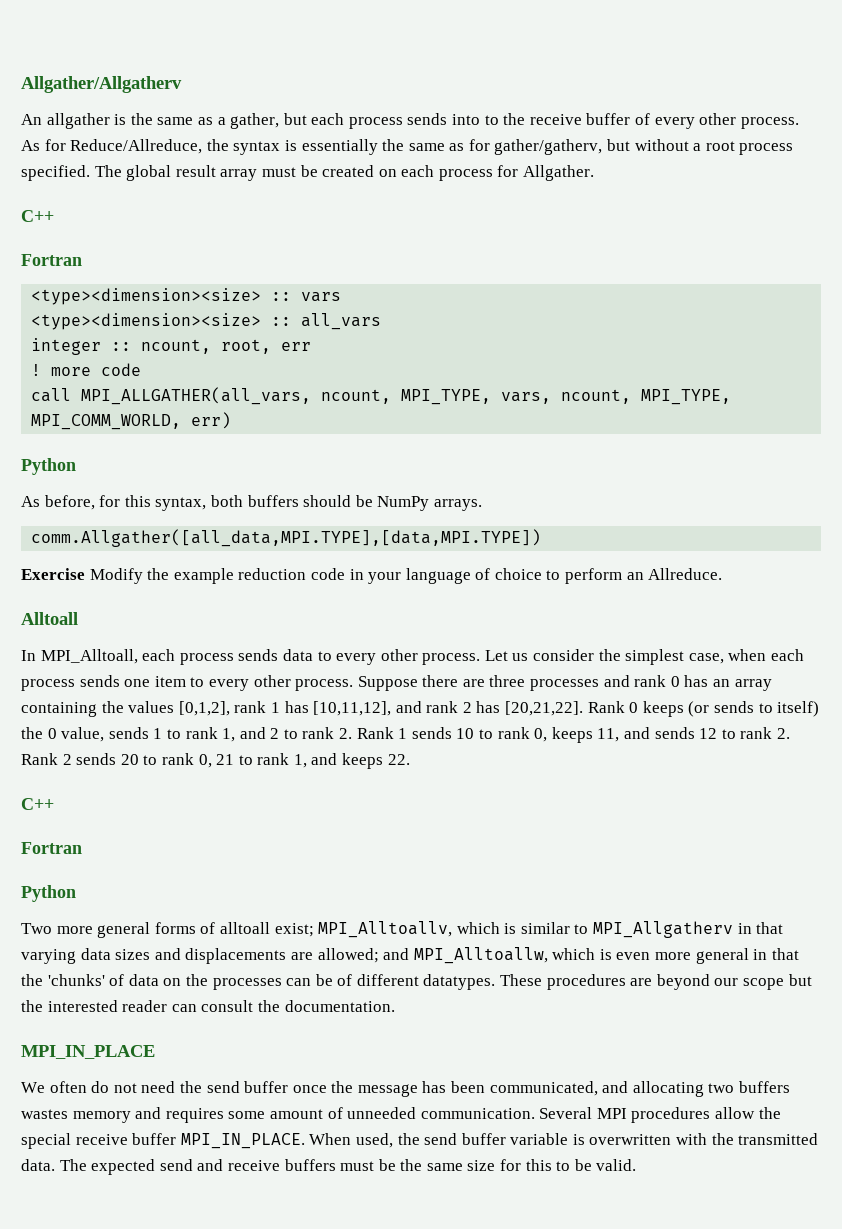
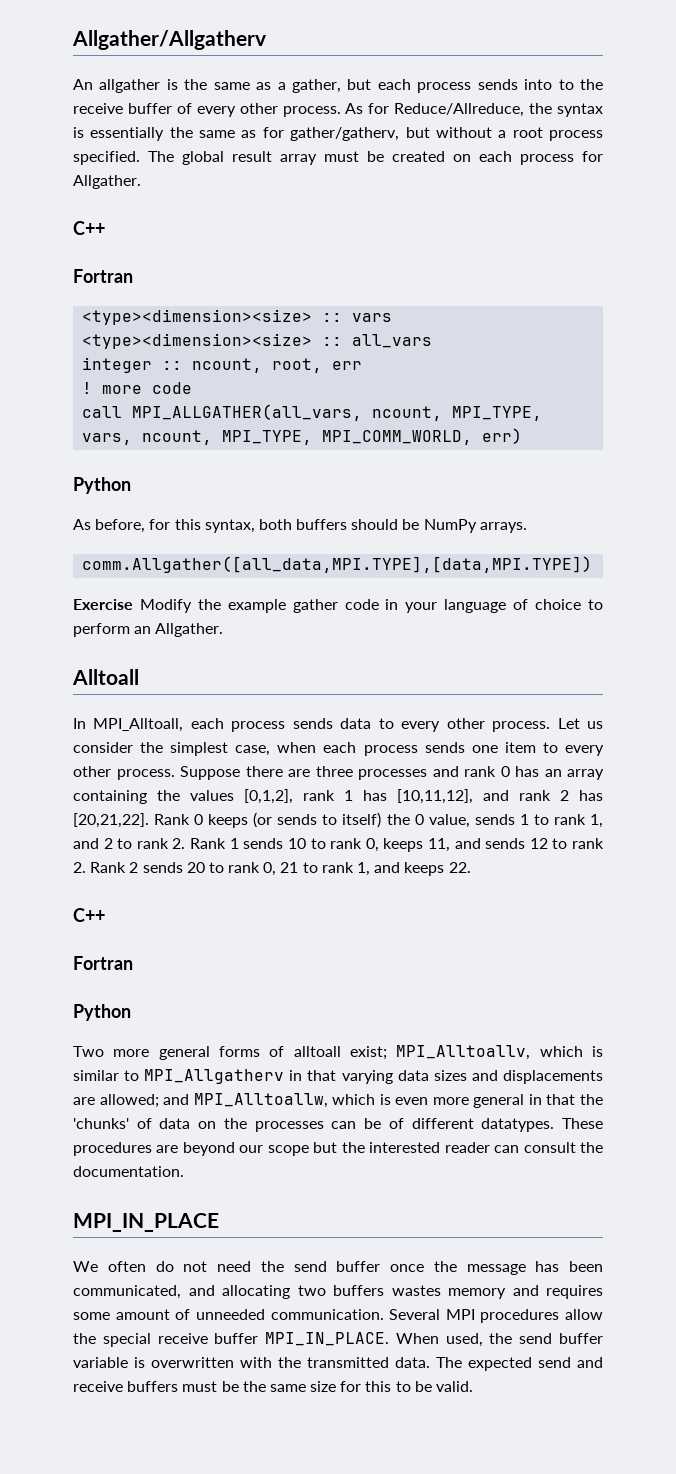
- Exercise Modify the example reduction code in your language of choice to perform an Allreduce.
+ Exercise Modify the example gather code in your language of choice to perform an Allgather.

